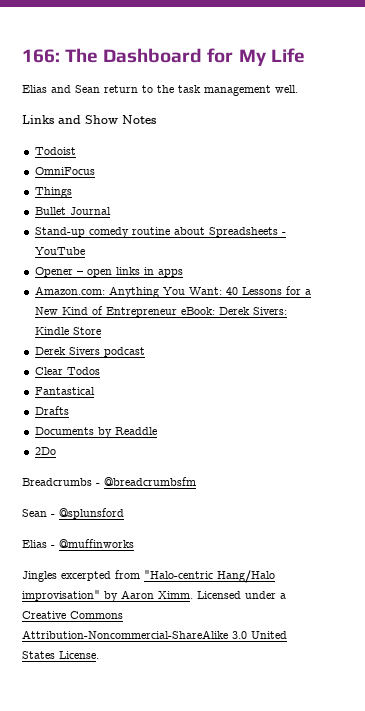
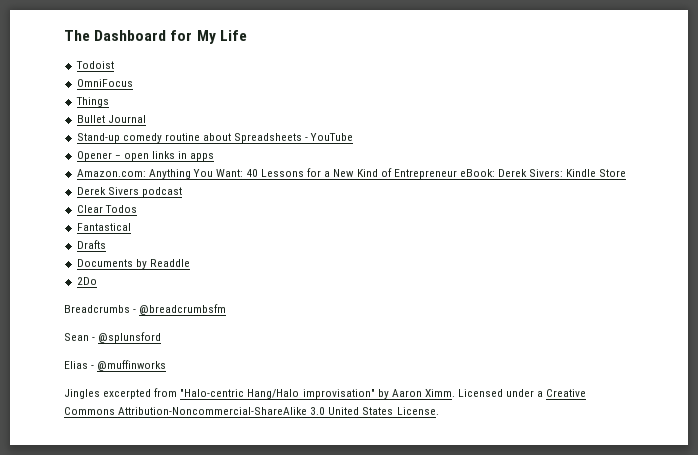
- 166: The Dashboard for My Life
+ The Dashboard for My Life
- Elias and Sean return to the task management well.
- Links and Show Notes

